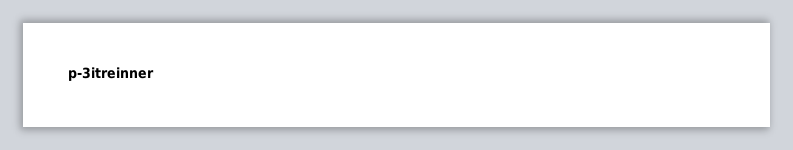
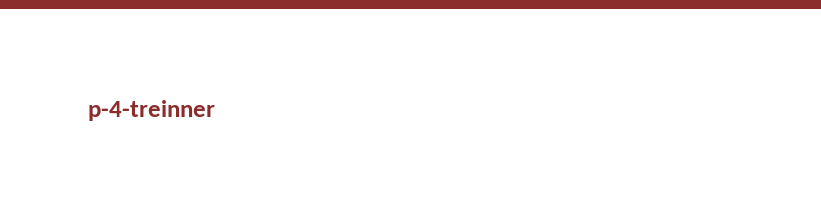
- p-3itreinner
+ p-4-treinner

